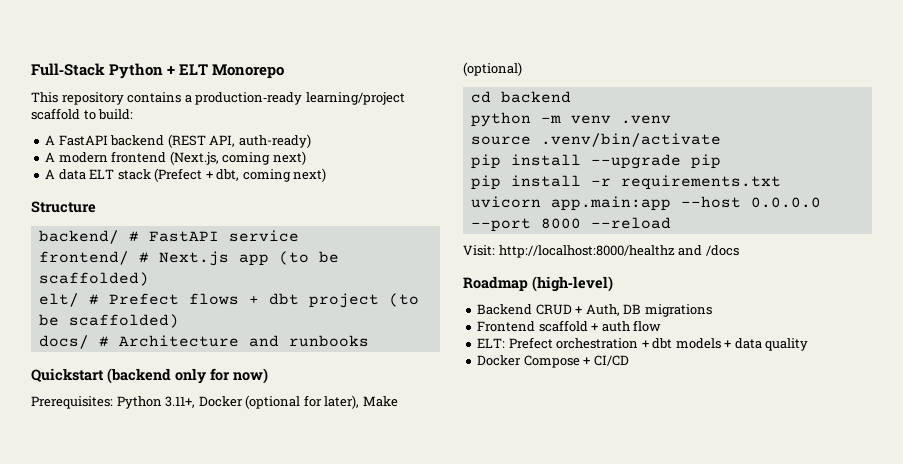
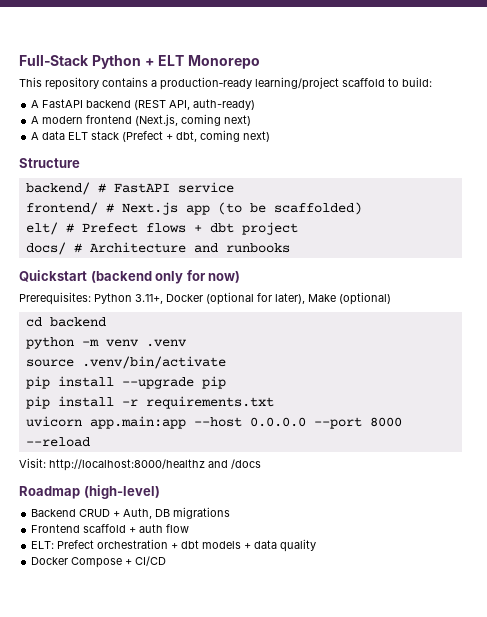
- elt/ # Prefect flows + dbt project (to be scaffolded)
+ elt/ # Prefect flows + dbt project

